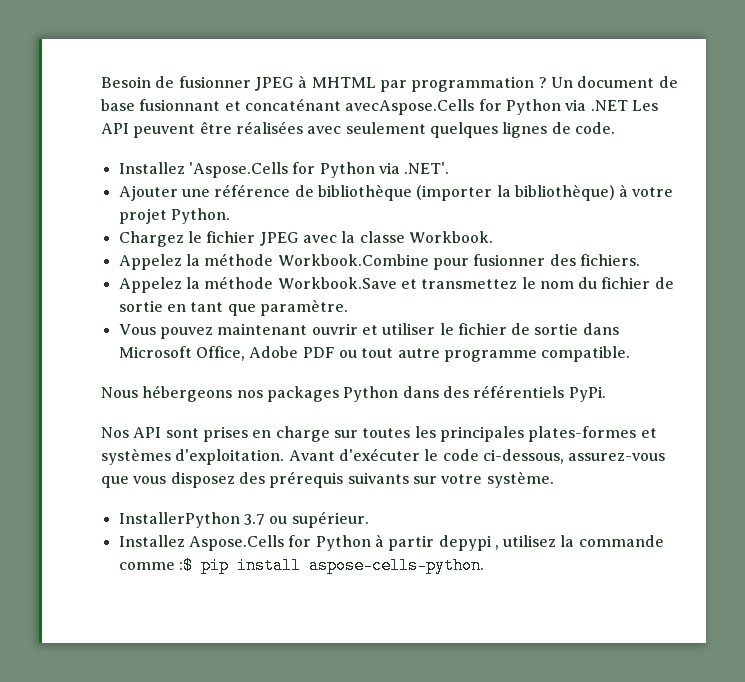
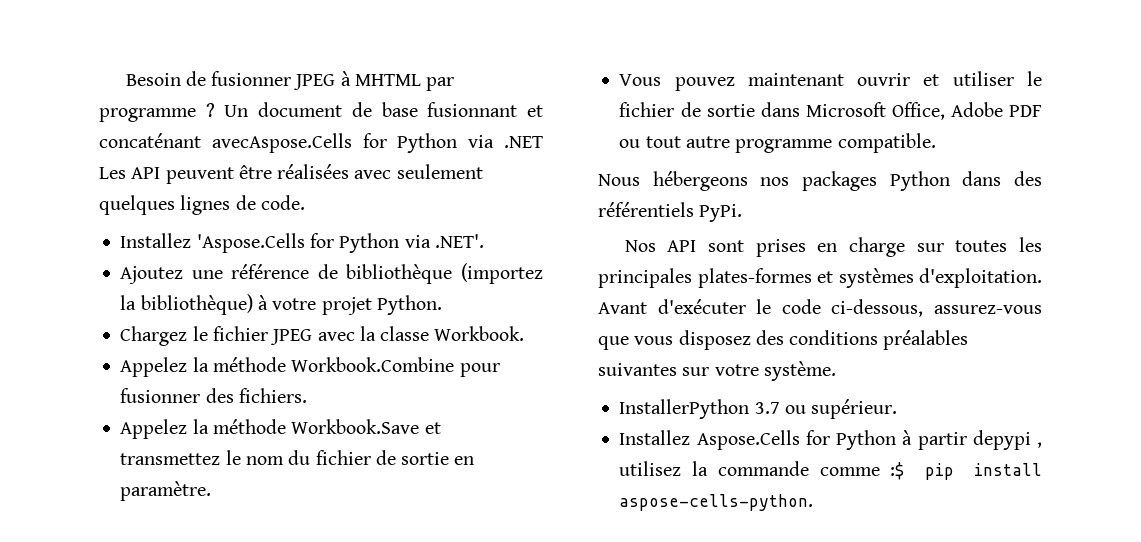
- Besoin de fusionner JPEG à MHTML par programmation ?
+ Besoin de fusionner JPEG à MHTML par programme ?
- Ajouter une référence de bibliothèque (importer la bibliothèque) à votre projet Python.
+ Ajoutez une référence de bibliothèque (importez la bibliothèque) à votre projet Python.
- Appelez la méthode Workbook.Save et transmettez le nom du fichier de sortie en tant que paramètre.
+ Appelez la méthode Workbook.Save et transmettez le nom du fichier de sortie en paramètre.
- Avant d'exécuter le code ci-dessous, assurez-vous que vous disposez des prérequis suivants sur votre système.
+ Avant d'exécuter le code ci-dessous, assurez-vous que vous disposez des conditions préalables suivantes sur votre système.

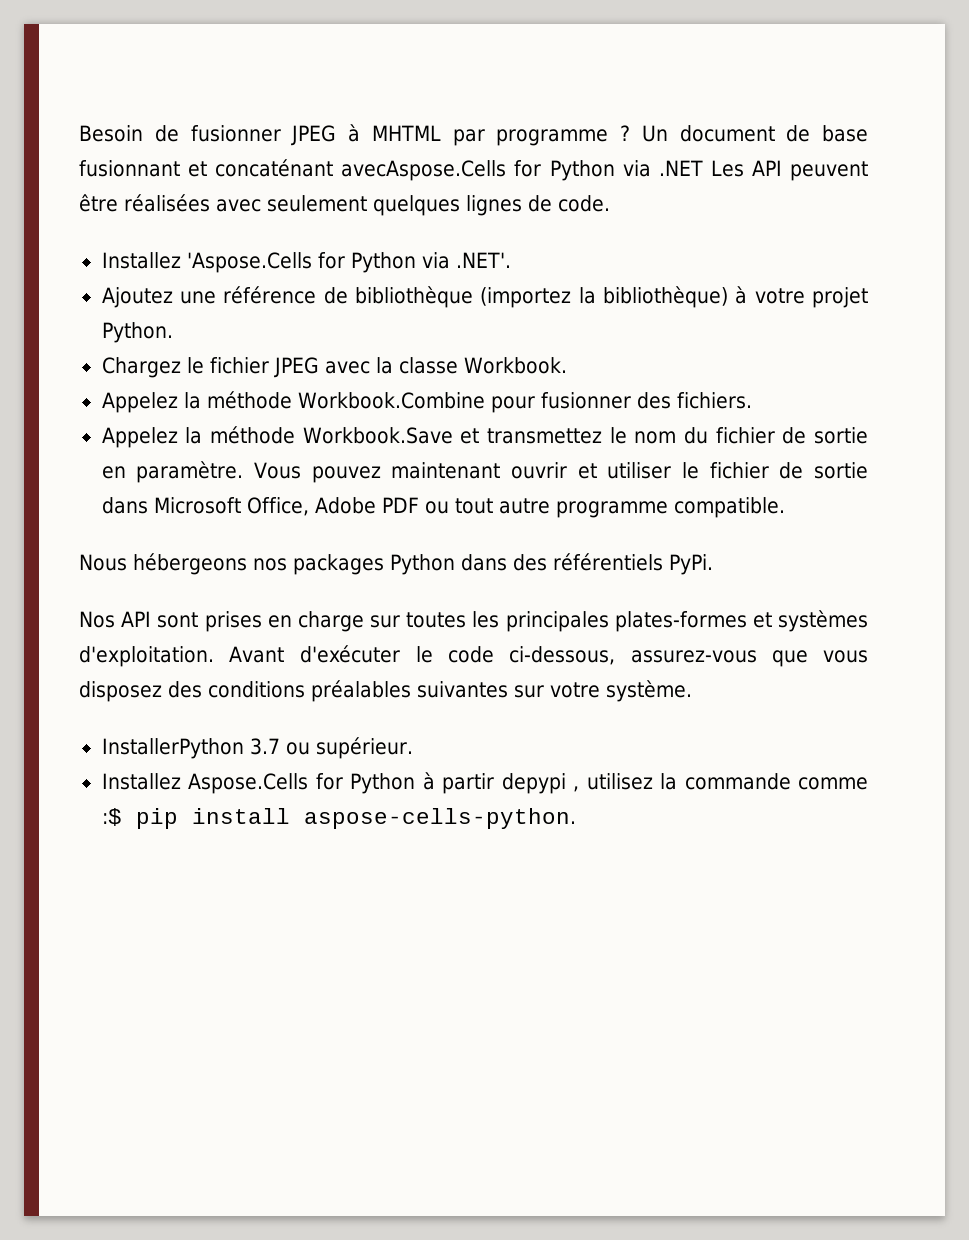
- Appelez la méthode Workbook.Save et transmettez le nom du fichier de sortie en paramètre.
- Vous pouvez maintenant ouvrir et utiliser le fichier de sortie dans Microsoft Office, Adobe PDF ou tout autre programme compatible.
+ Appelez la méthode Workbook.Save et transmettez le nom du fichier de sortie en paramètre. Vous pouvez maintenant ouvrir et utiliser le fichier de sortie dans Microsoft Office, Adobe PDF ou tout autre programme compatible.

